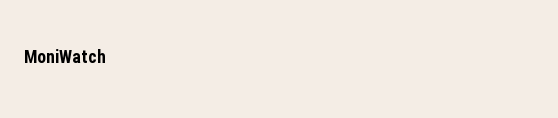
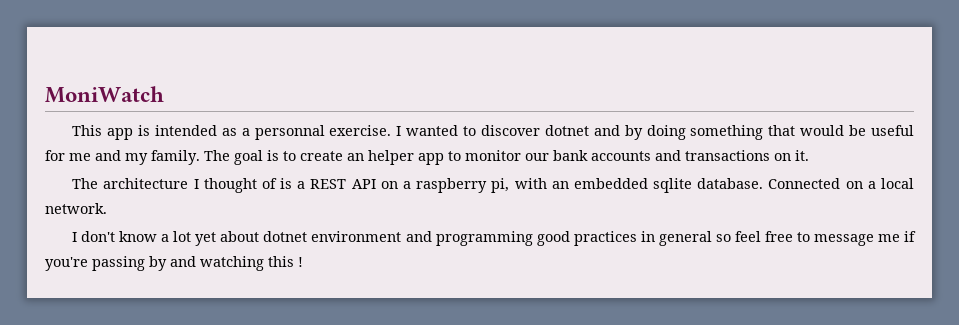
+ This app is intended as a personnal exercise. I wanted to discover dotnet and by doing something that would be useful for me and my family. The goal is to create an helper app to monitor our bank accounts and transactions on it.
+ The architecture I thought of is a REST API on a raspberry pi, with an embedded sqlite database. Connected on a local network.
+ I don't know a lot yet about dotnet environment and programming good practices in general so feel free to message me if you're passing by and watching this !

